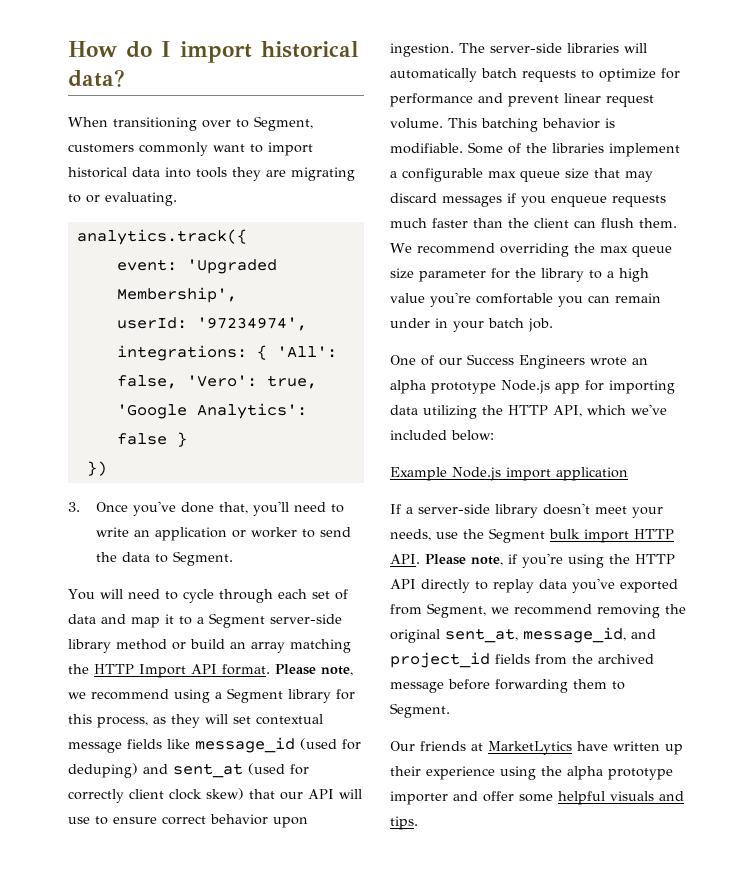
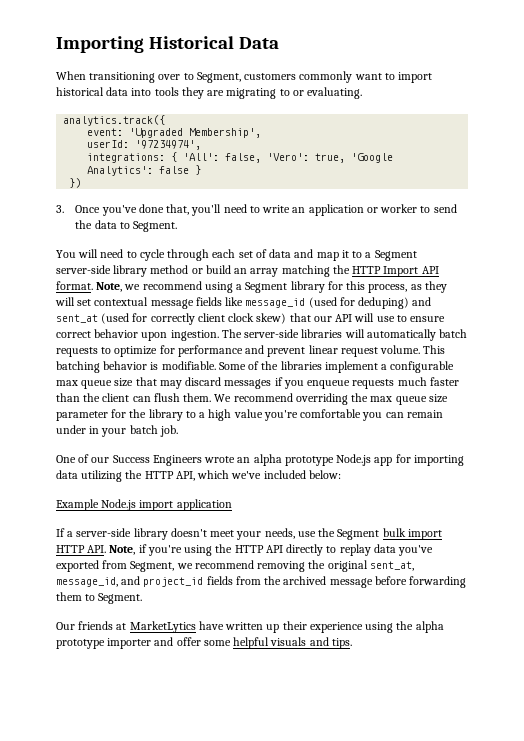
- How do I import historical data?
+ Importing Historical Data
- Please note, we recommend using a Segment library for this process, as they will set contextual message fields like message_id (used for deduping) and sent_at (used for correctly client clock skew) that our API will use to ensure correct behavior upon ingestion.
+ Note, we recommend using a Segment library for this process, as they will set contextual message fields like message_id (used for deduping) and sent_at (used for correctly client clock skew) that our API will use to ensure correct behavior upon ingestion.
- If a server-side library doesn't meet your needs, use the Segment bulk import HTTP API. Please note, if you're using the HTTP API directly to replay data you've exported from Segment, we recommend removing the original sent_at, message_id, and project_id fields from the archived message before forwarding them to Segment.
+ If a server-side library doesn't meet your needs, use the Segment bulk import HTTP API. Note, if you're using the HTTP API directly to replay data you've exported from Segment, we recommend removing the original sent_at, message_id, and project_id fields from the archived message before forwarding them to Segment.

